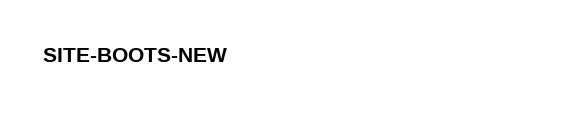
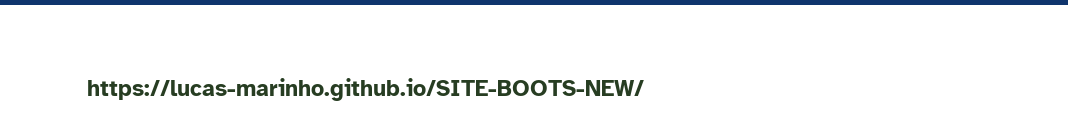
- SITE-BOOTS-NEW
+ https://lucas-marinho.github.io/SITE-BOOTS-NEW/

